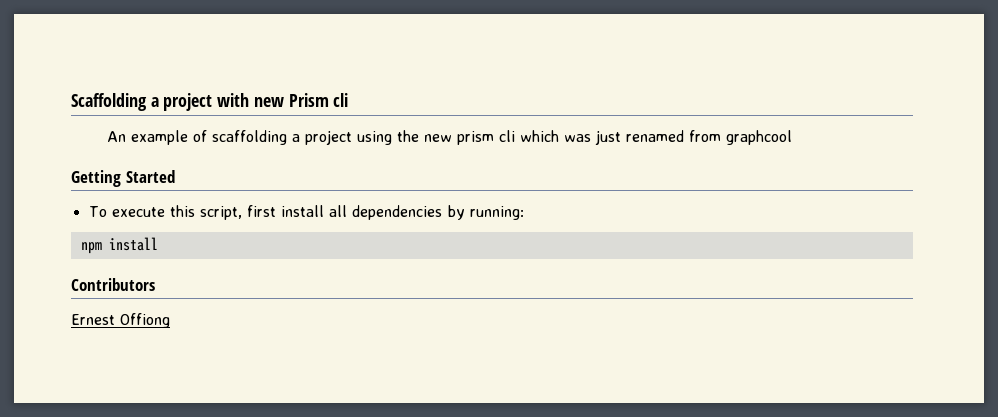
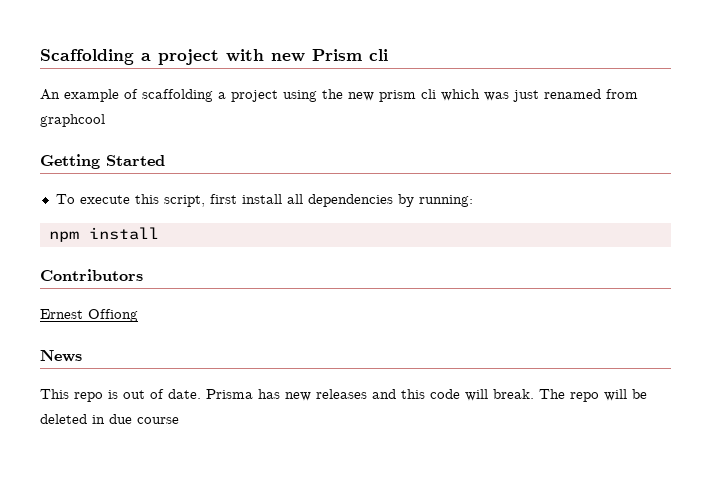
+ News
+ This repo is out of date. Prisma has new releases and this code will break. The repo will be deleted in due course

